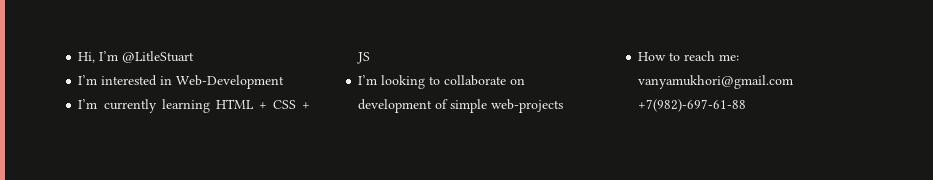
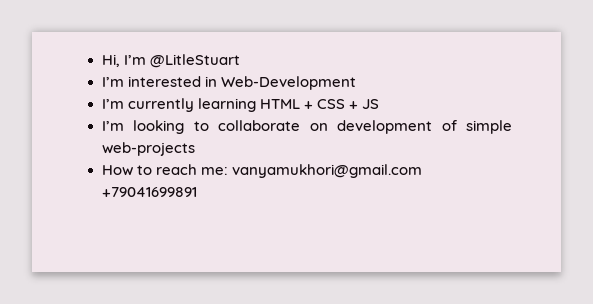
- How to reach me: vanyamukhori@gmail.com +7(982)-697-61-88
+ How to reach me: vanyamukhori@gmail.com +79041699891

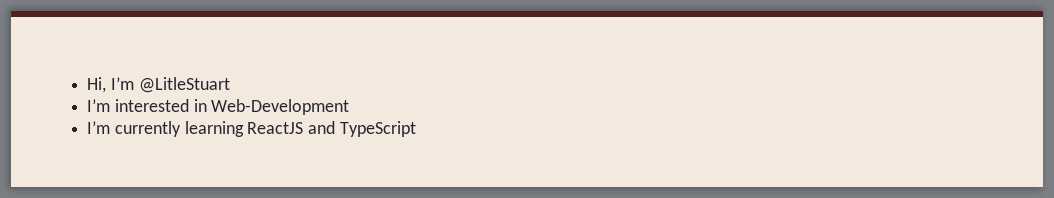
- I’m currently learning HTML + CSS + JS
- I’m looking to collaborate on development of simple web-projects
- How to reach me: vanyamukhori@gmail.com +79041699891
+ I’m currently learning ReactJS and TypeScript

